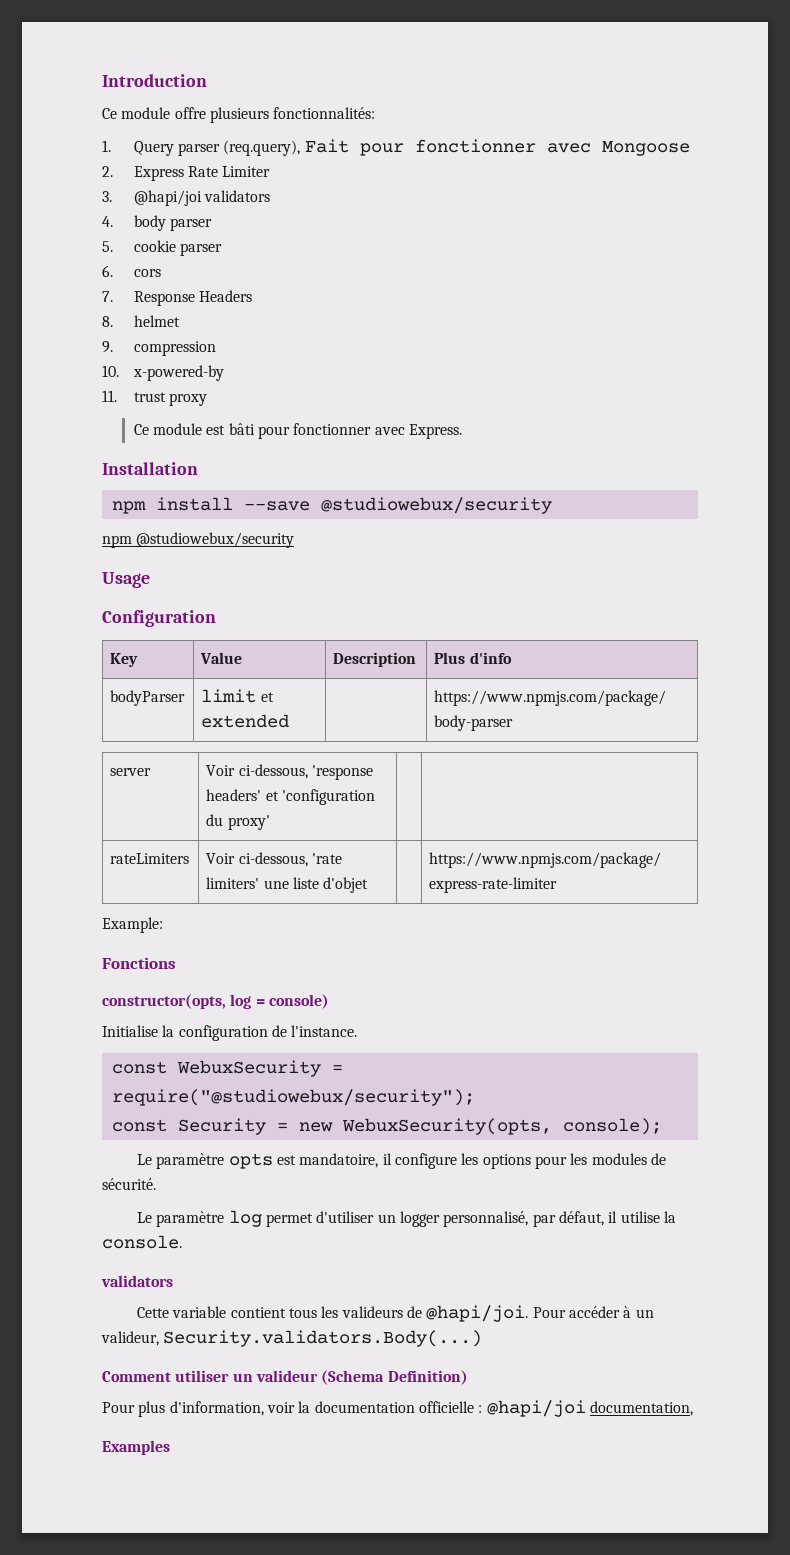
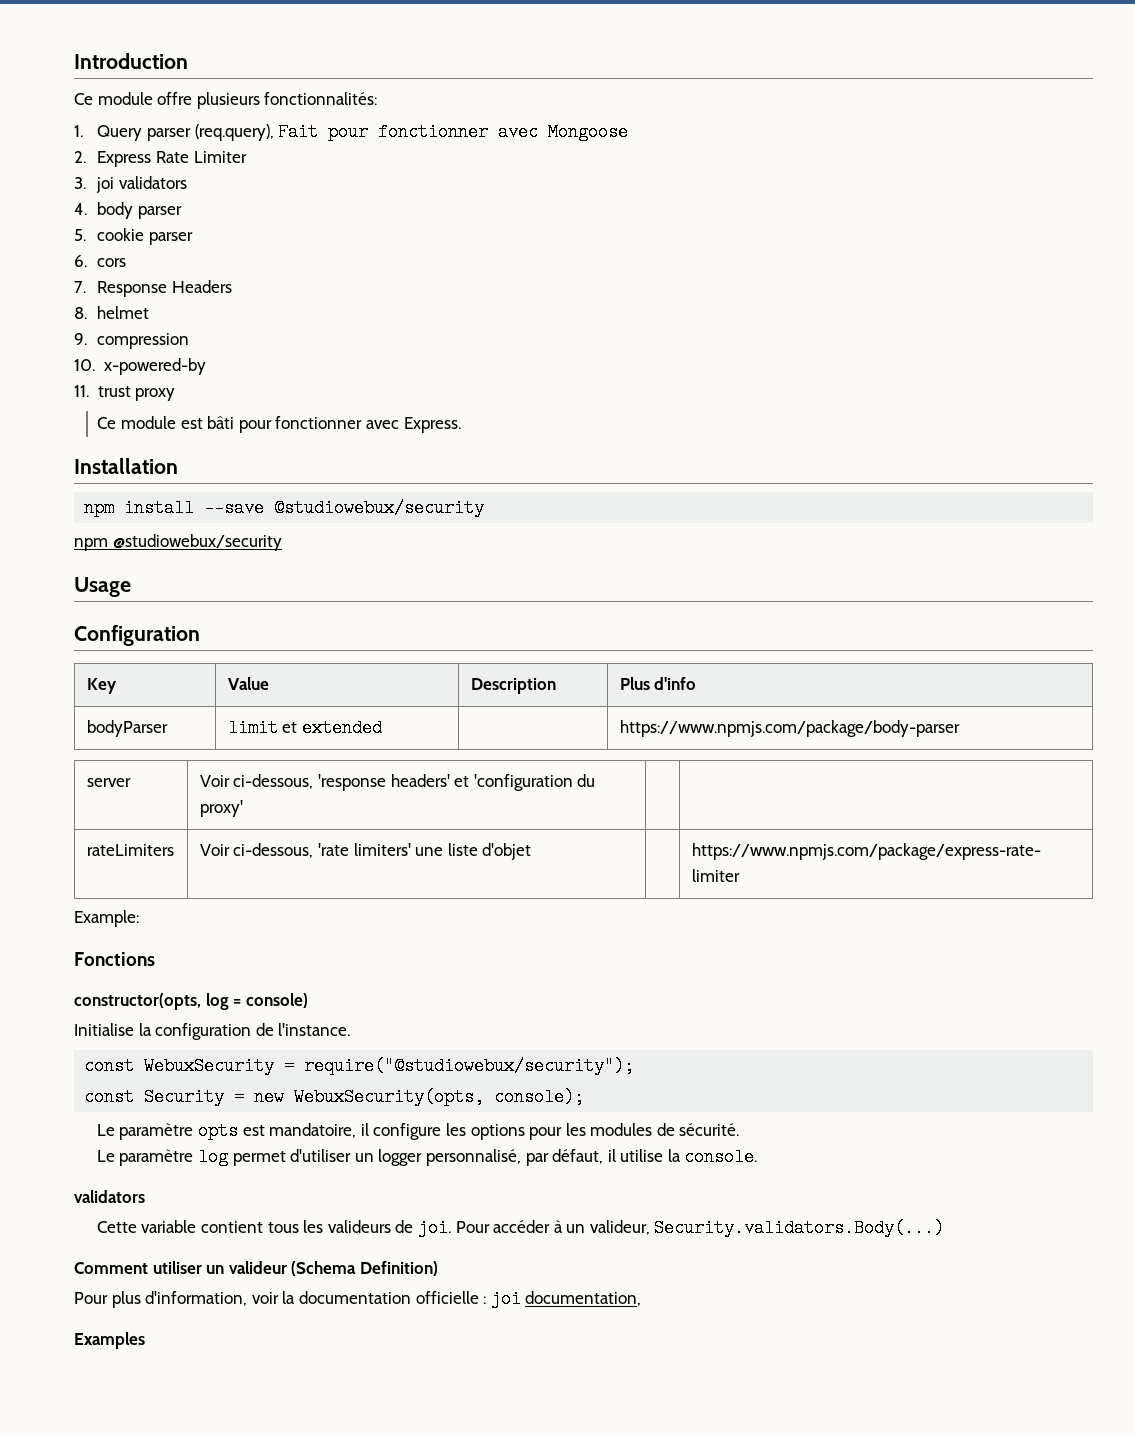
- 3. @hapi/joi validators
+ 3. joi validators
- Cette variable contient tous les valideurs de @hapi/joi.
+ Cette variable contient tous les valideurs de joi.
- Pour plus d'information, voir la documentation officielle : @hapi/joi documentation,
+ Pour plus d'information, voir la documentation officielle : joi documentation,

